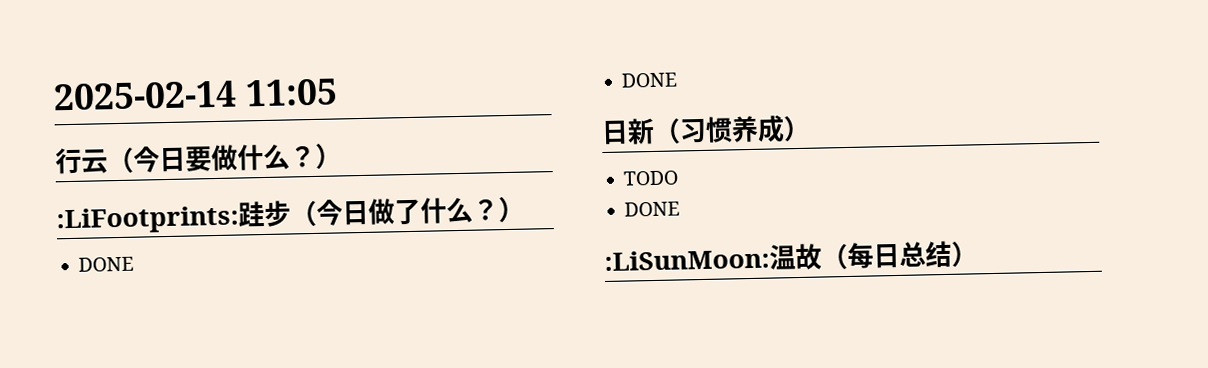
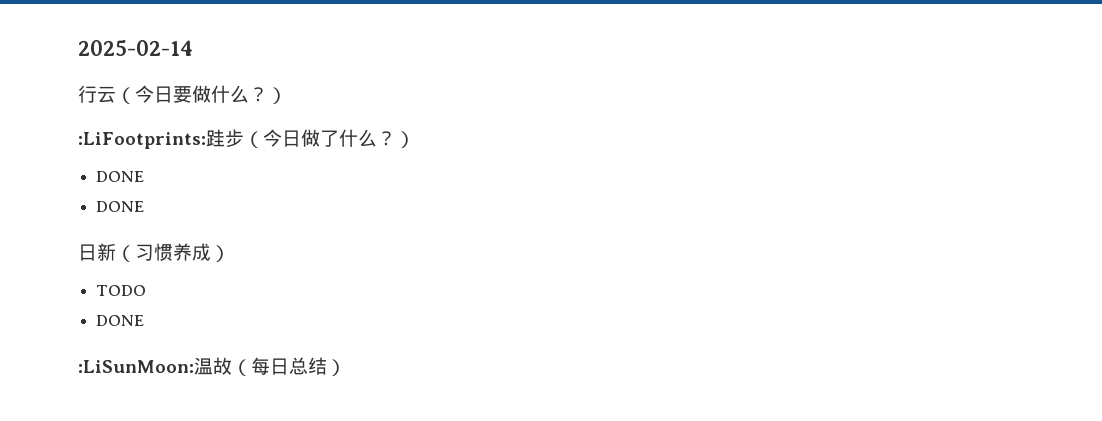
- 2025-02-14 11:05
+ 2025-02-14

